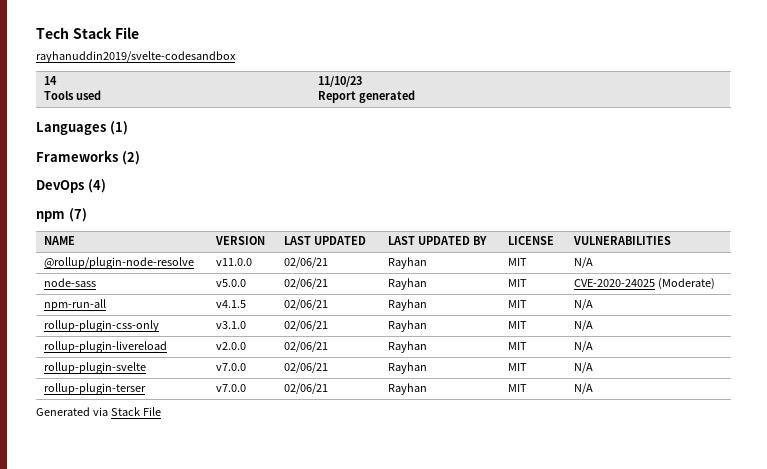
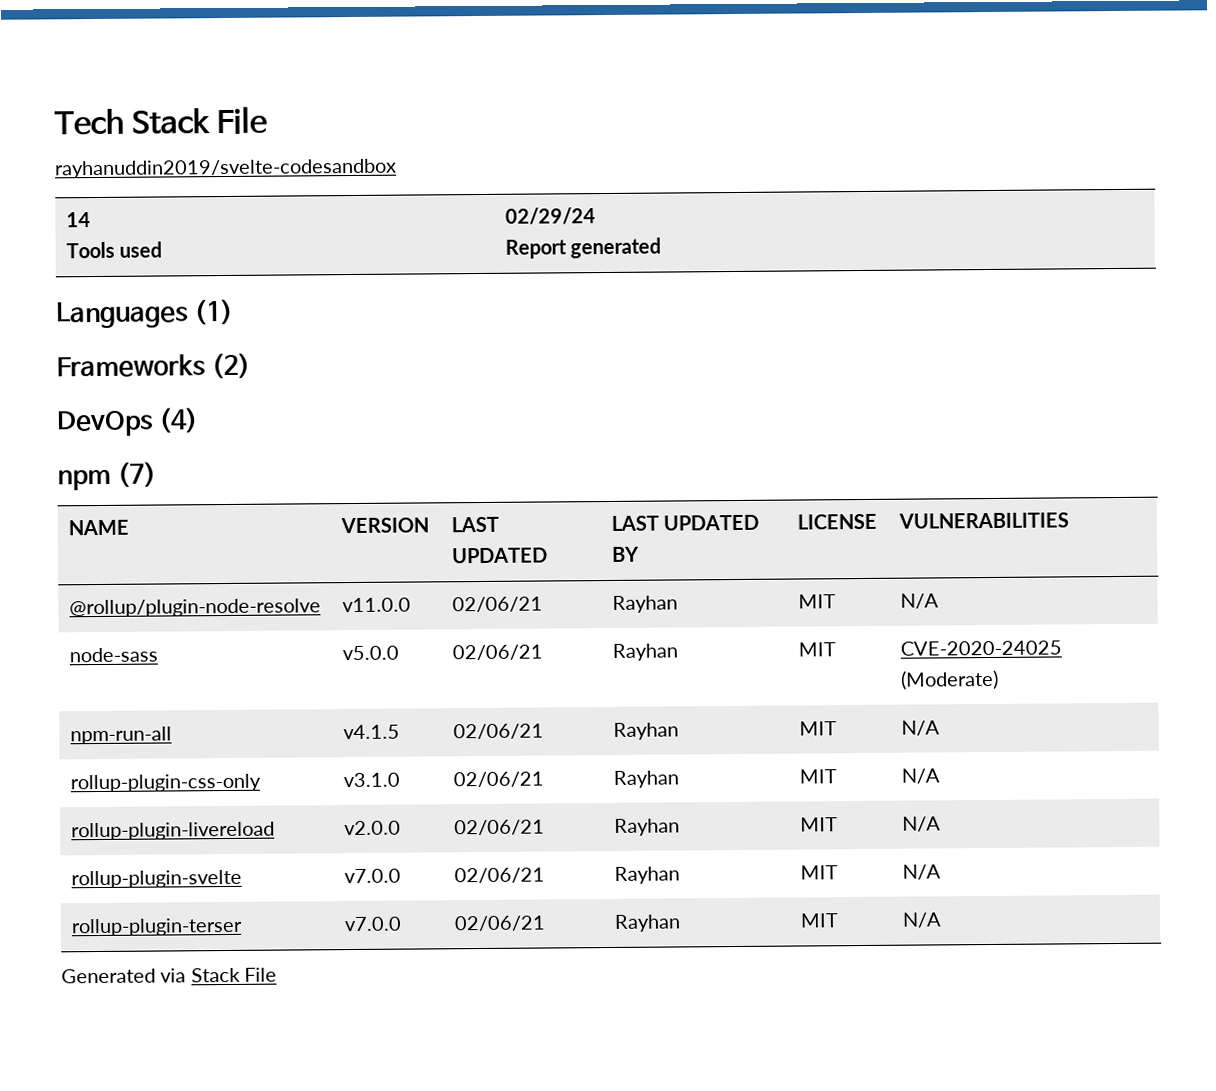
  14
- Tools used | 11/10/23
+ Tools used | 02/29/24

